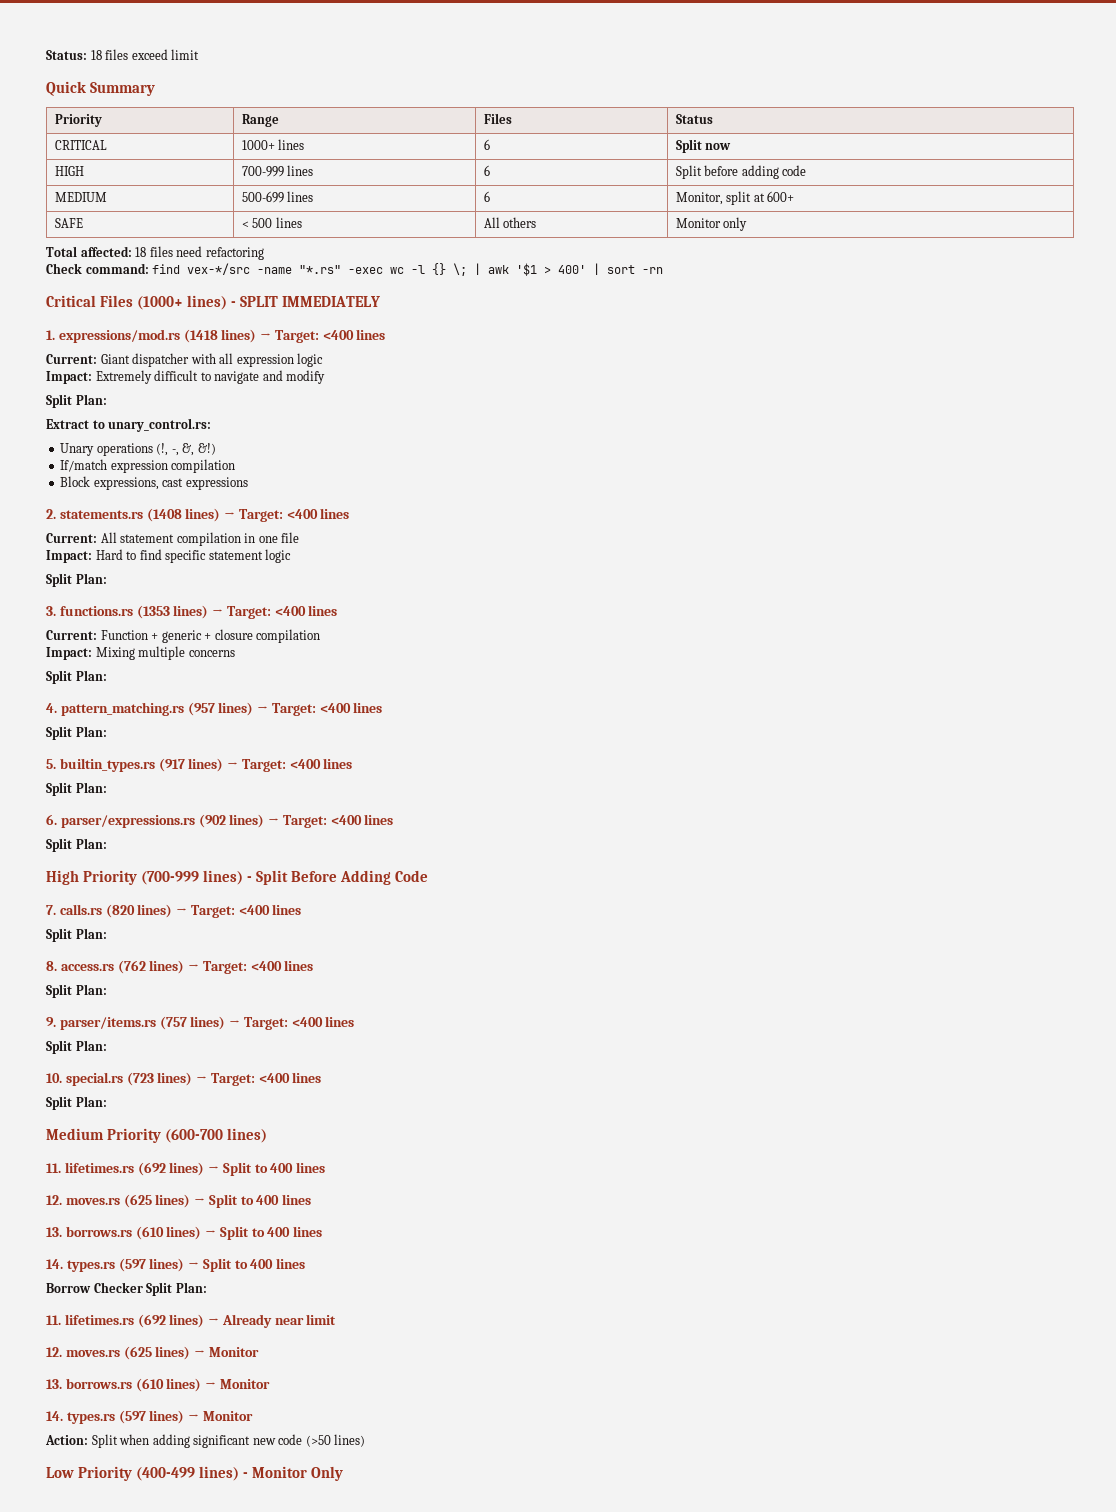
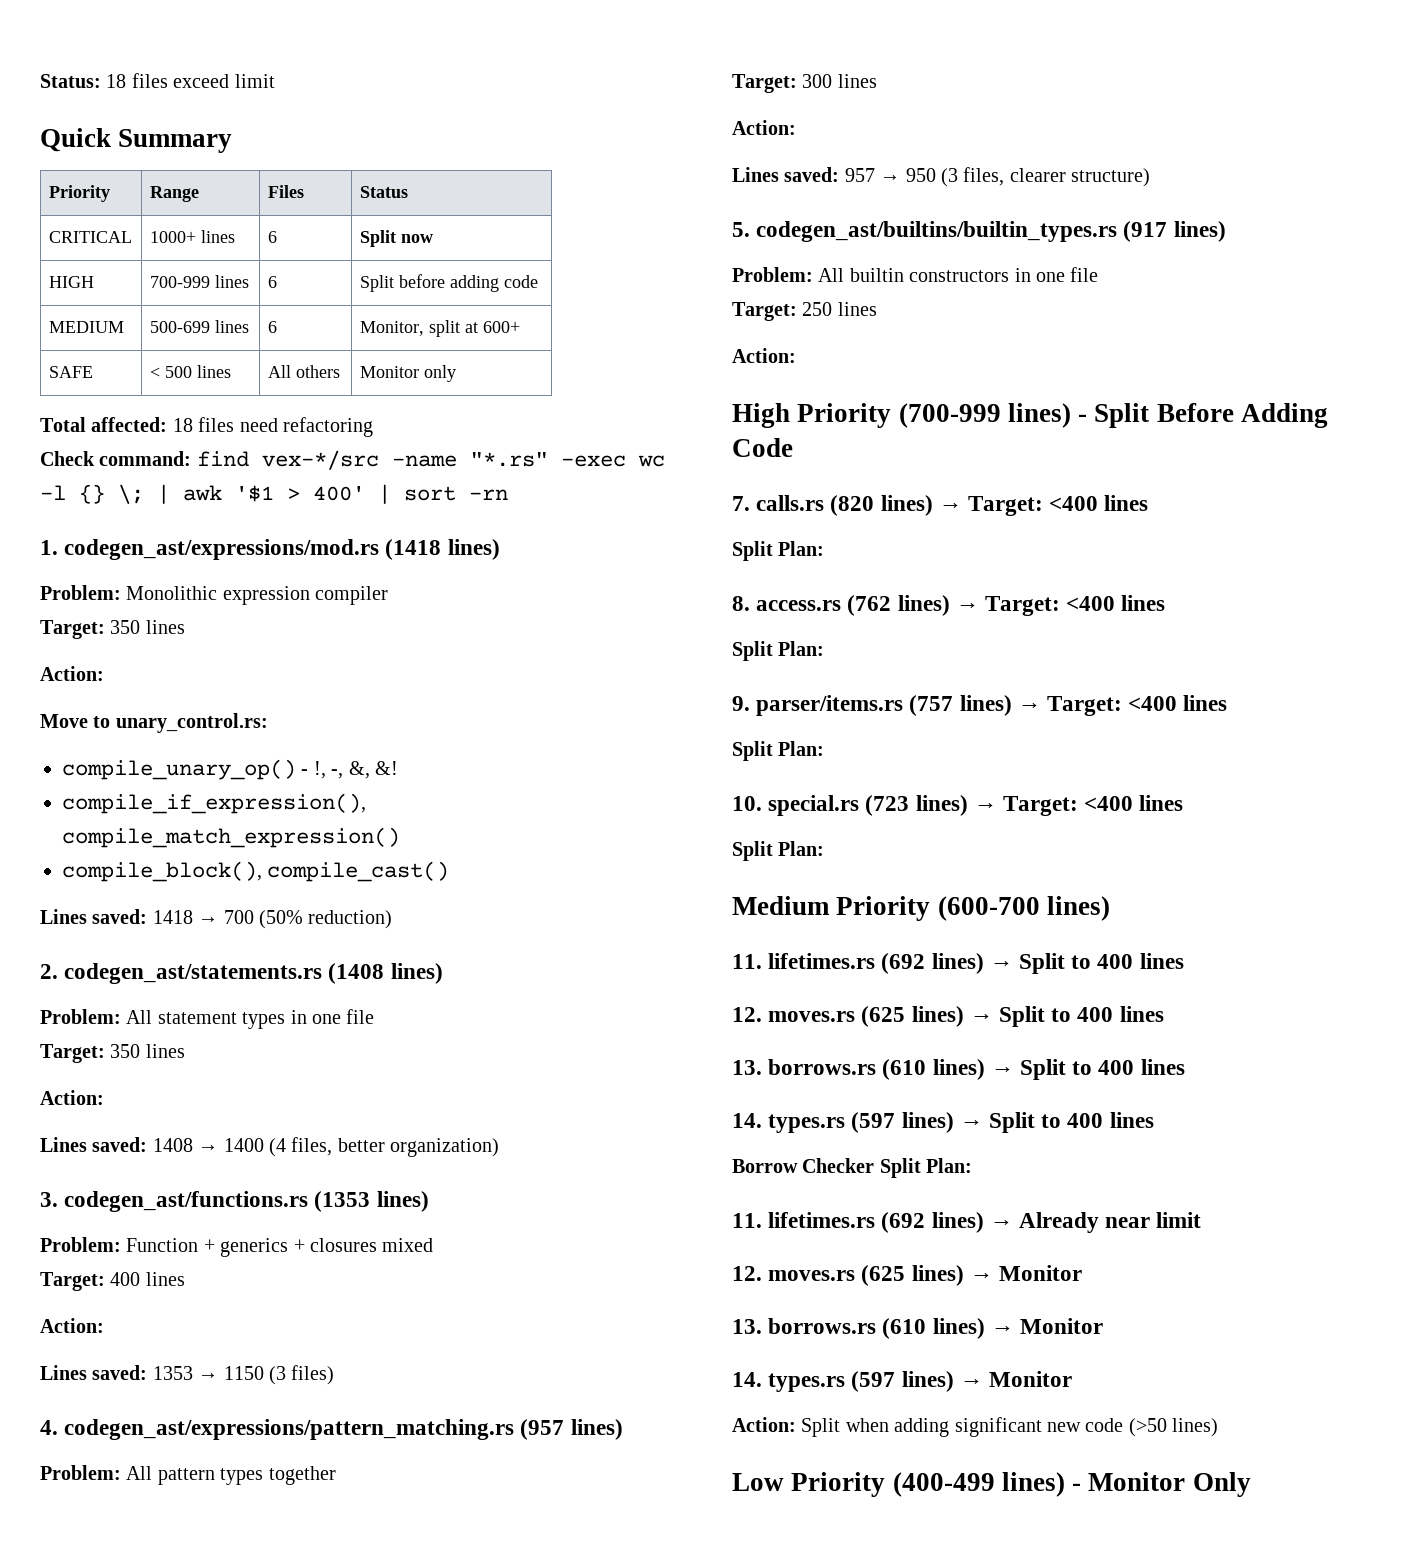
- Critical Files (1000+ lines) - SPLIT IMMEDIATELY
- 1. expressions/mod.rs (1418 lines) → Target: <400 lines
- Current: Giant dispatcher with all expression logic
- Impact: Extremely difficult to navigate and modify
- Split Plan:
- Extract to unary_control.rs:
- Unary operations (!, -, &, &!)
- If/match expression compilation
- Block expressions, cast expressions
+ 1. codegen_ast/expressions/mod.rs (1418 lines)
+ Problem: Monolithic expression compiler
+ Target: 350 lines
+ Action:
+ Move to unary_control.rs:
+ compile_unary_op() - !, -, &, &!
+ compile_if_expression(), compile_match_expression()
+ compile_block(), compile_cast()
+ Lines saved: 1418 → 700 (50% reduction)
- 2. statements.rs (1408 lines) → Target: <400 lines
- Current: All statement compilation in one file
- Impact: Hard to find specific statement logic
- Split Plan:
+ 2. codegen_ast/statements.rs (1408 lines)
+ Problem: All statement types in one file
+ Target: 350 lines
+ Action:
+ Lines saved: 1408 → 1400 (4 files, better organization)
- 3. functions.rs (1353 lines) → Target: <400 lines
- Current: Function + generic + closure compilation
- Impact: Mixing multiple concerns
- Split Plan:
+ 3. codegen_ast/functions.rs (1353 lines)
+ Problem: Function + generics + closures mixed
+ Target: 400 lines
+ Action:
+ Lines saved: 1353 → 1150 (3 files)
- 4. pattern_matching.rs (957 lines) → Target: <400 lines
- Split Plan:
+ 4. codegen_ast/expressions/pattern_matching.rs (957 lines)
+ Problem: All pattern types together
+ Target: 300 lines
+ Action:
+ Lines saved: 957 → 950 (3 files, clearer structure)
- 5. builtin_types.rs (917 lines) → Target: <400 lines
- Split Plan:
- 6. parser/expressions.rs (902 lines) → Target: <400 lines
- Split Plan:
+ 5. codegen_ast/builtins/builtin_types.rs (917 lines)
+ Problem: All builtin constructors in one file
+ Target: 250 lines
+ Action:

